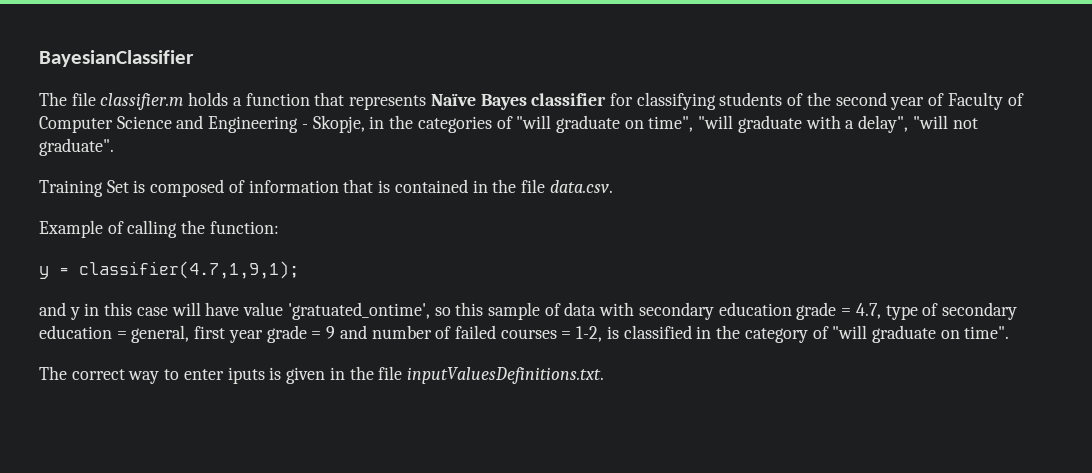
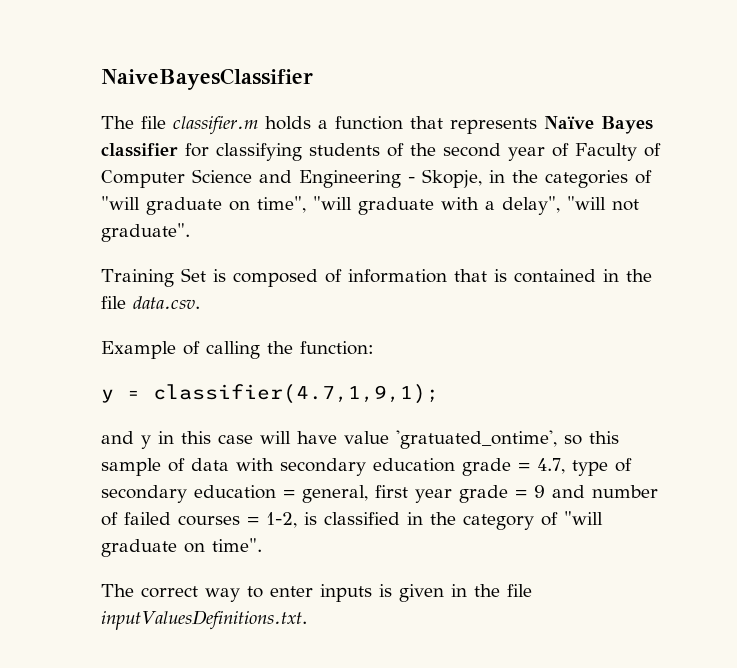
- BayesianClassifier
+ NaiveBayesClassifier
- The correct way to enter iputs is given in the file inputValuesDefinitions.txt.
+ The correct way to enter inputs is given in the file inputValuesDefinitions.txt.

